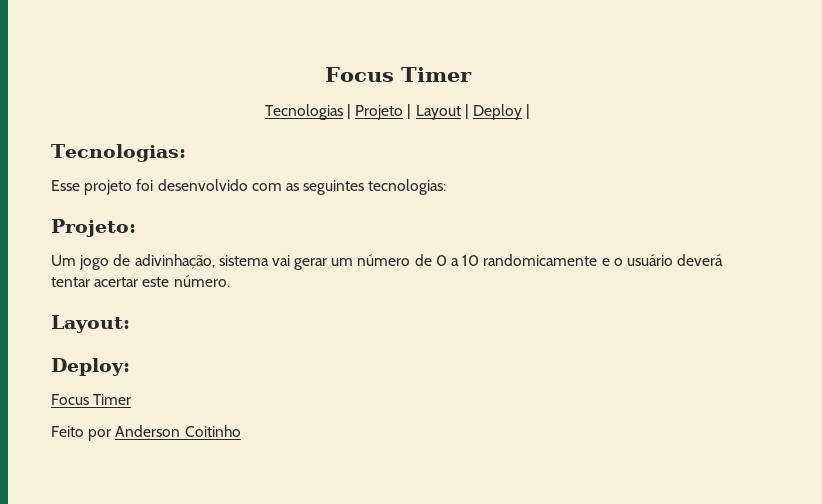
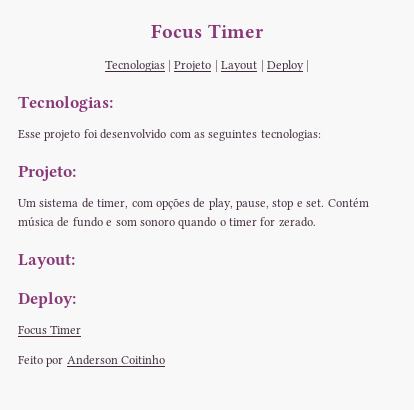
- Um jogo de adivinhação, sistema vai gerar um número de 0 a 10 randomicamente e o usuário deverá tentar acertar este número.
+ Um sistema de timer, com opções de play, pause, stop e set. Contém música de fundo e som sonoro quando o timer for zerado.

